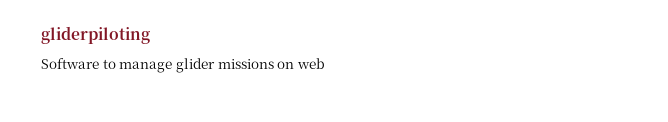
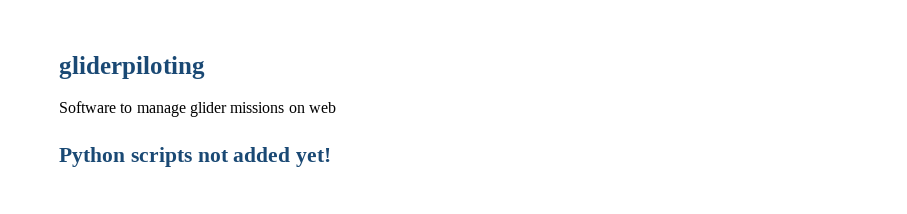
+ Python scripts not added yet!

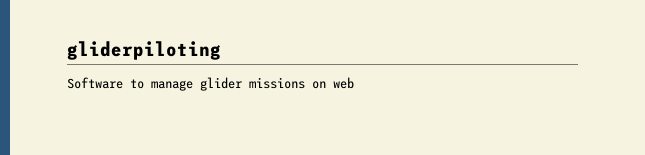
- Python scripts not added yet!

